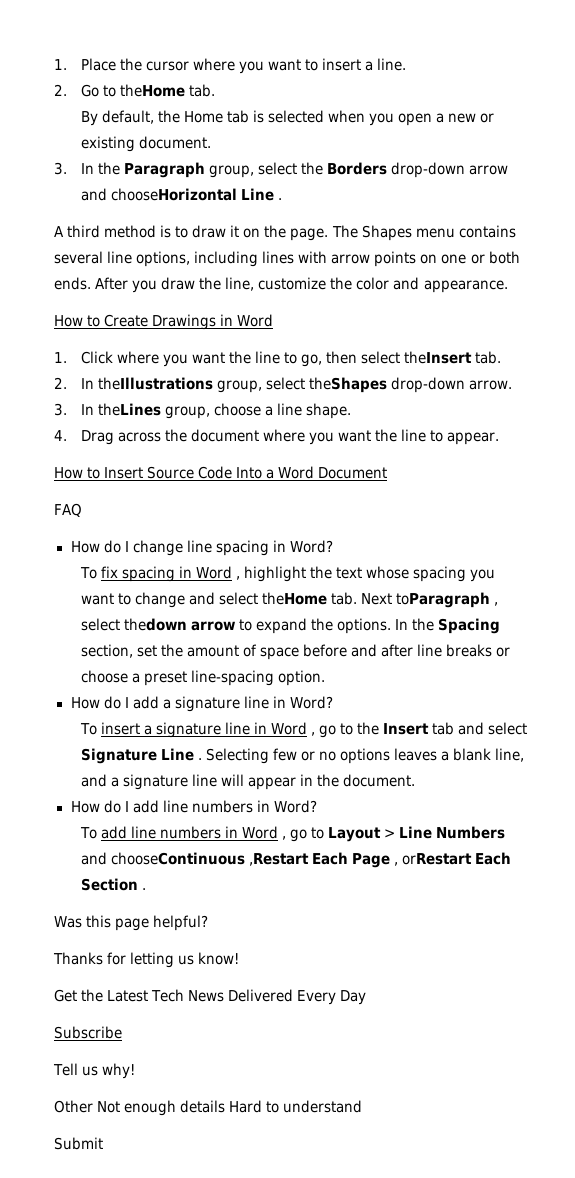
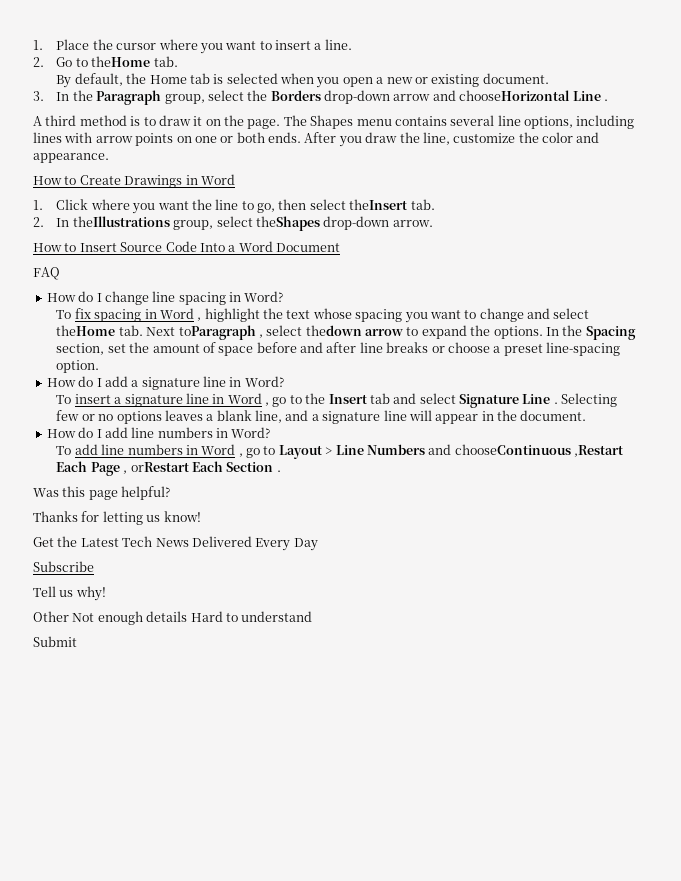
- 3. In theLines group, choose a line shape.
- 4. Drag across the document where you want the line to appear.

